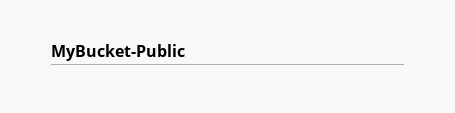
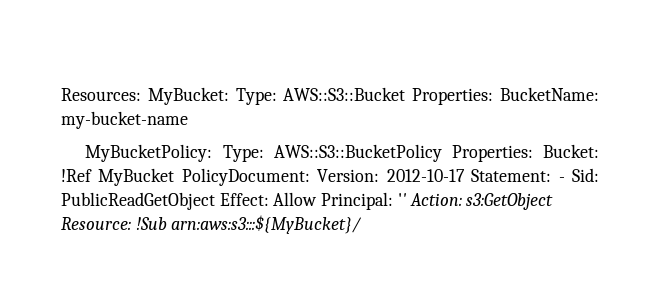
- MyBucket-Public
+ Resources: MyBucket: Type: AWS::S3::Bucket Properties: BucketName: my-bucket-name
+ MyBucketPolicy: Type: AWS::S3::BucketPolicy Properties: Bucket: !Ref MyBucket PolicyDocument: Version: 2012-10-17 Statement: - Sid: PublicReadGetObject Effect: Allow Principal: '' Action: s3:GetObject Resource: !Sub arn:aws:s3:::${MyBucket}/

